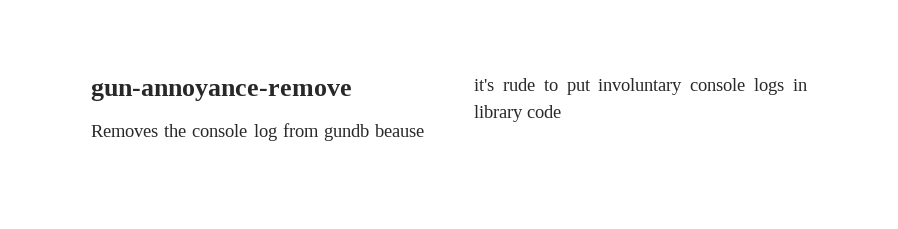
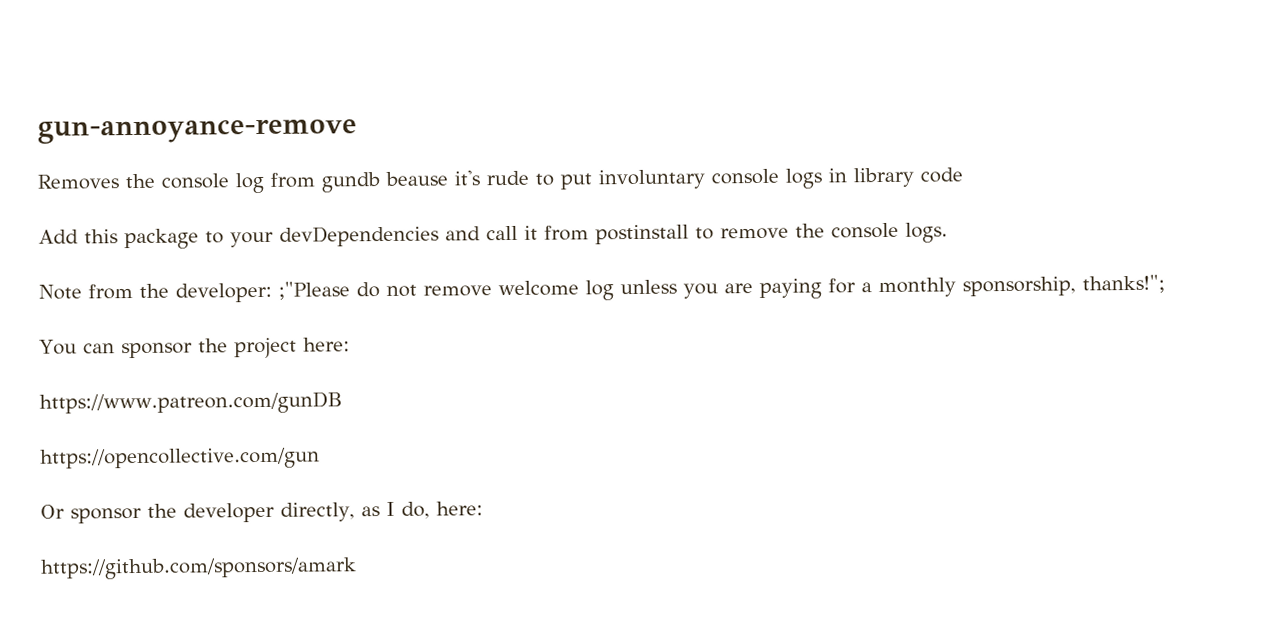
+ Add this package to your devDependencies and call it from postinstall to remove the console logs.
+ Note from the developer: ;"Please do not remove welcome log unless you are paying for a monthly sponsorship, thanks!";
+ You can sponsor the project here:
+ https://www.patreon.com/gunDB
+ https://opencollective.com/gun
+ Or sponsor the developer directly, as I do, here:
+ https://github.com/sponsors/amark

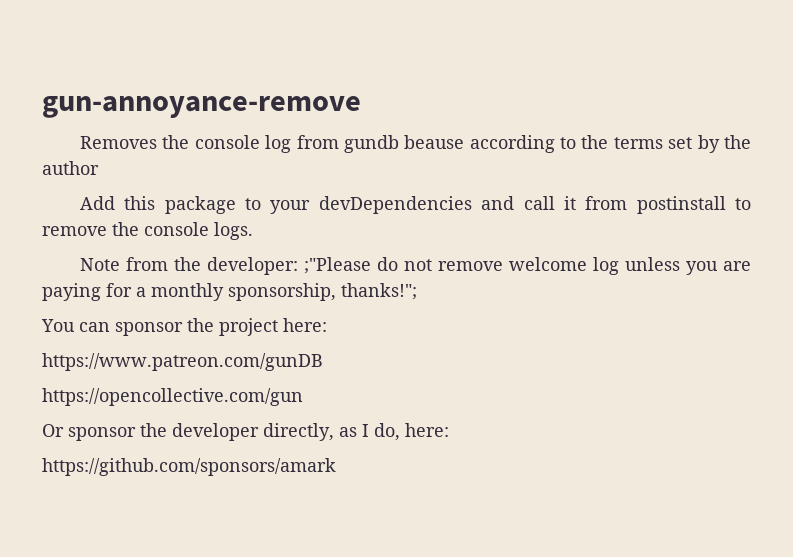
- Removes the console log from gundb beause it's rude to put involuntary console logs in library code
+ Removes the console log from gundb beause according to the terms set by the author

